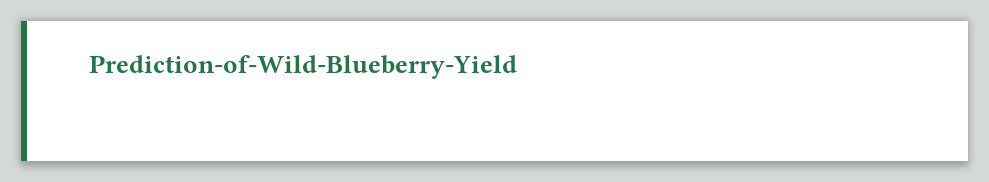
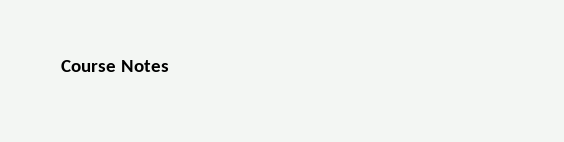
- Prediction-of-Wild-Blueberry-Yield
+ Course Notes

